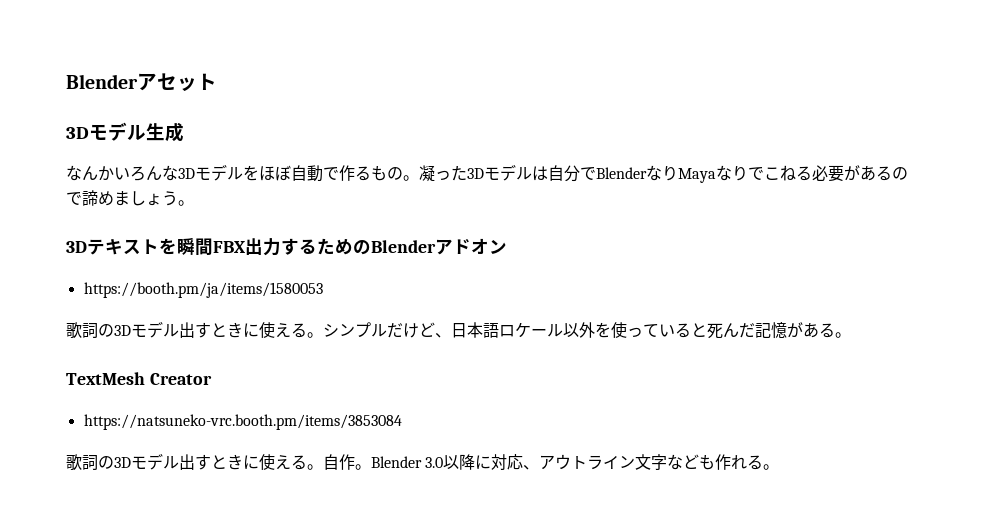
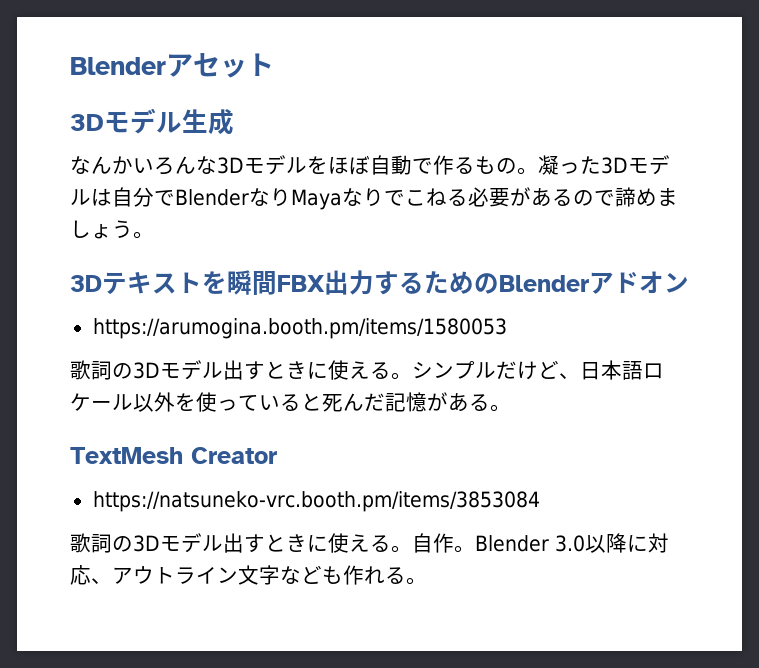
- https://booth.pm/ja/items/1580053
+ https://arumogina.booth.pm/items/1580053

